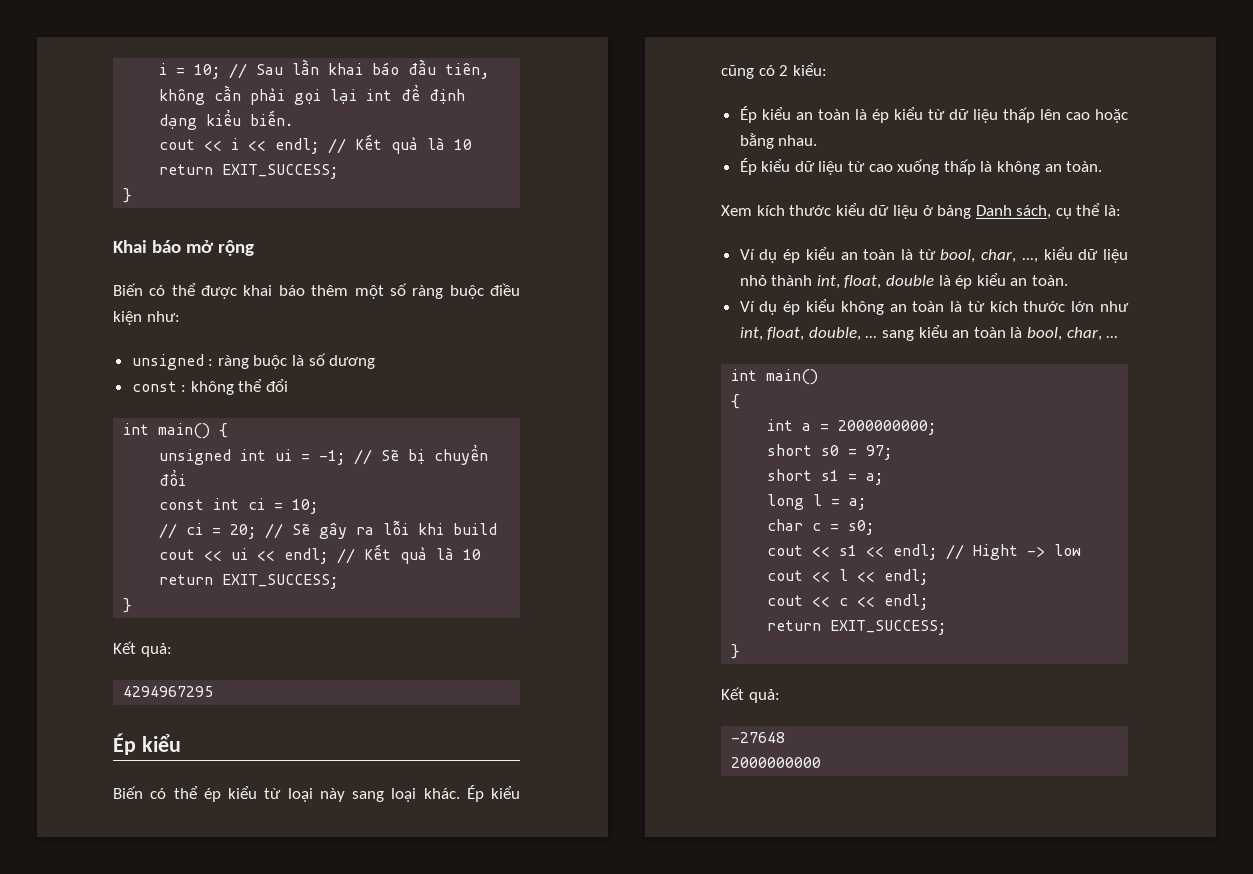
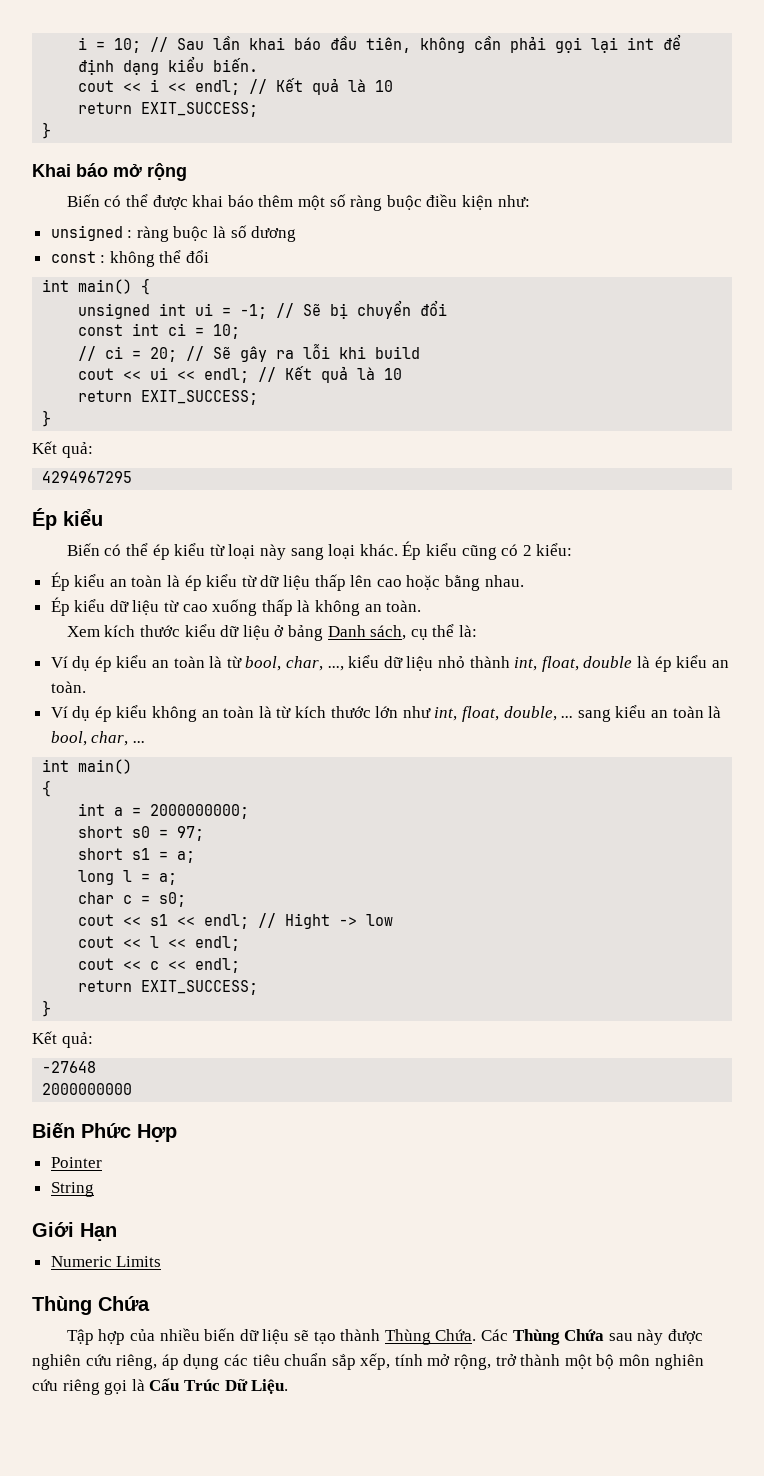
+ Biến Phức Hợp
+ Pointer
+ String
+ Giới Hạn
+ Numeric Limits
+ Thùng Chứa
+ Tập hợp của nhiều biến dữ liệu sẽ tạo thành Thùng Chứa. Các Thùng Chứa sau này được nghiên cứu riêng, áp dụng các tiêu chuẩn sắp xếp, tính mở rộng, trở thành một bộ môn nghiên cứu riêng gọi là Cấu Trúc Dữ Liệu.

